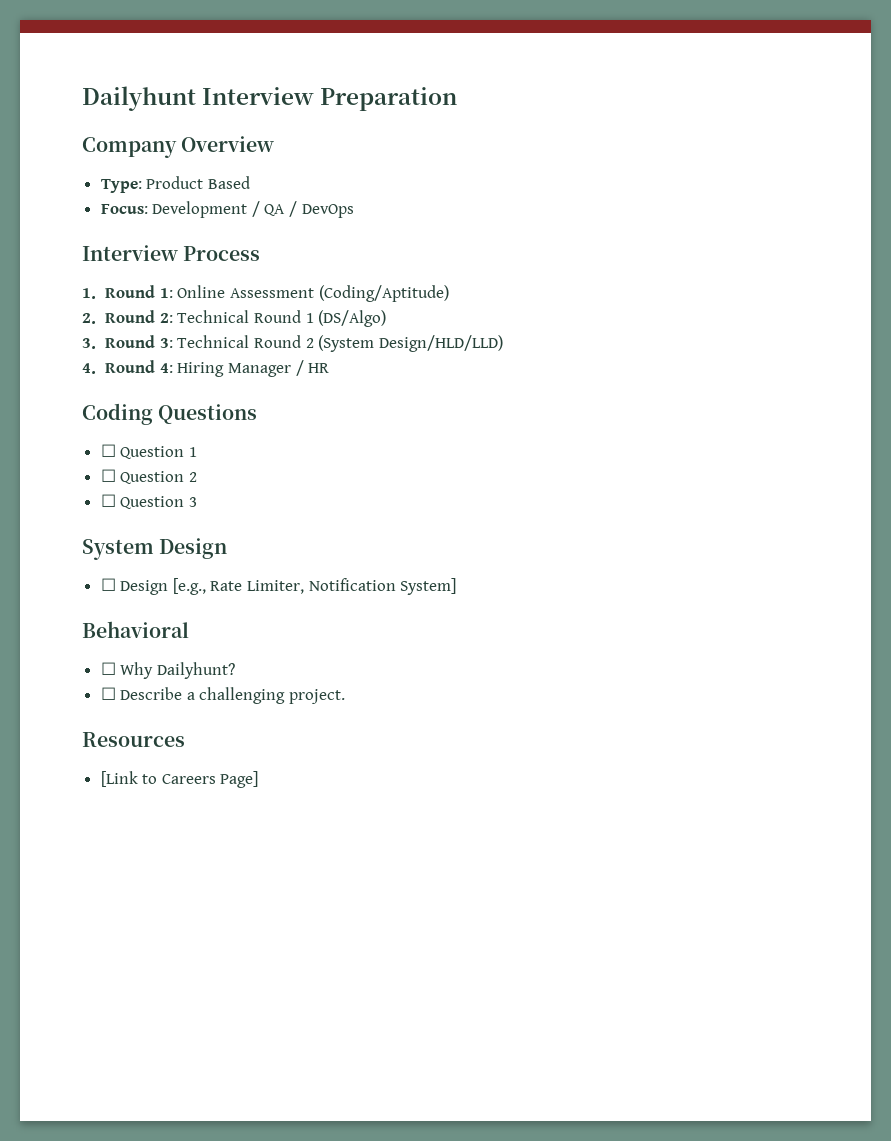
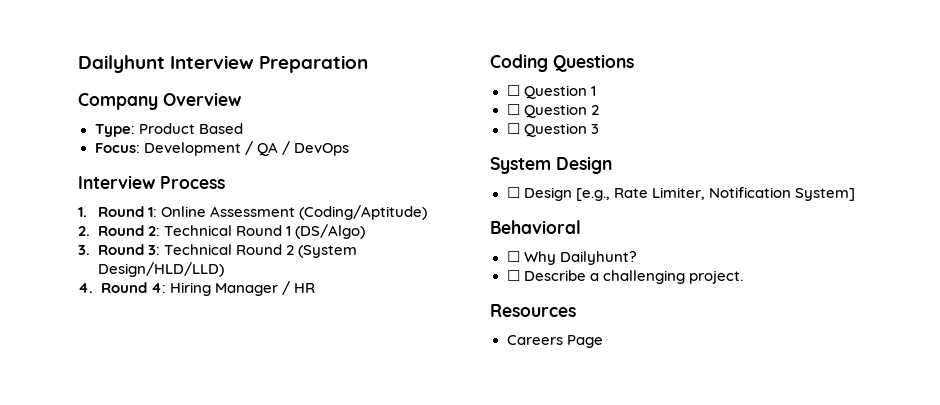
- [Link to Careers Page]
+ Careers Page

